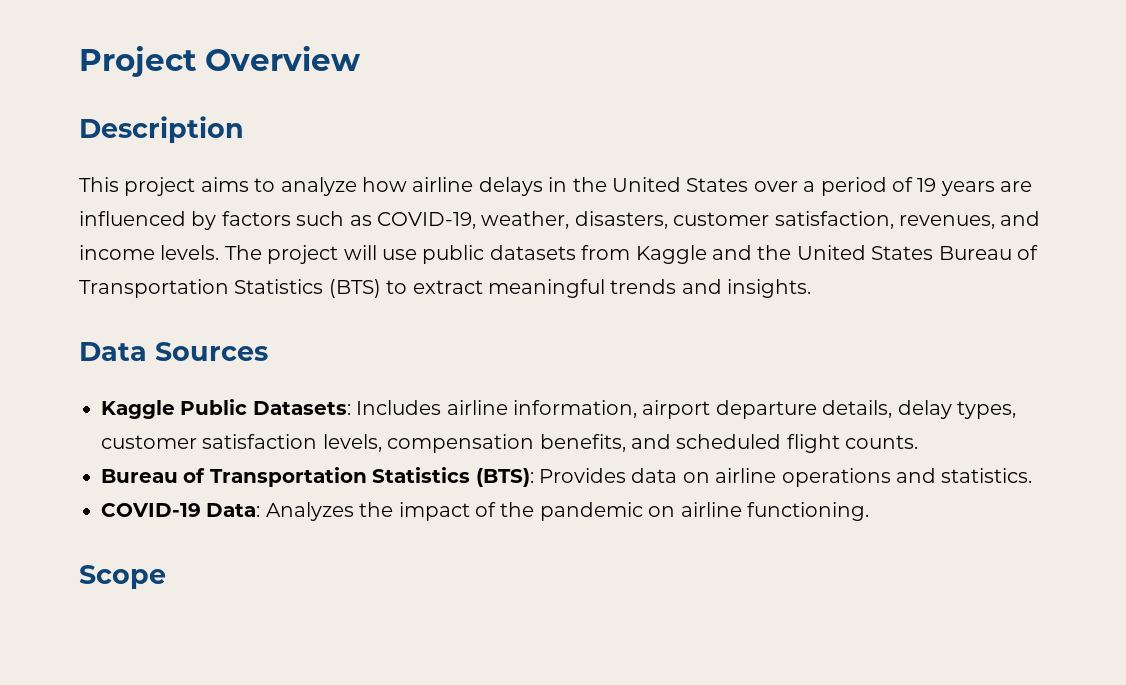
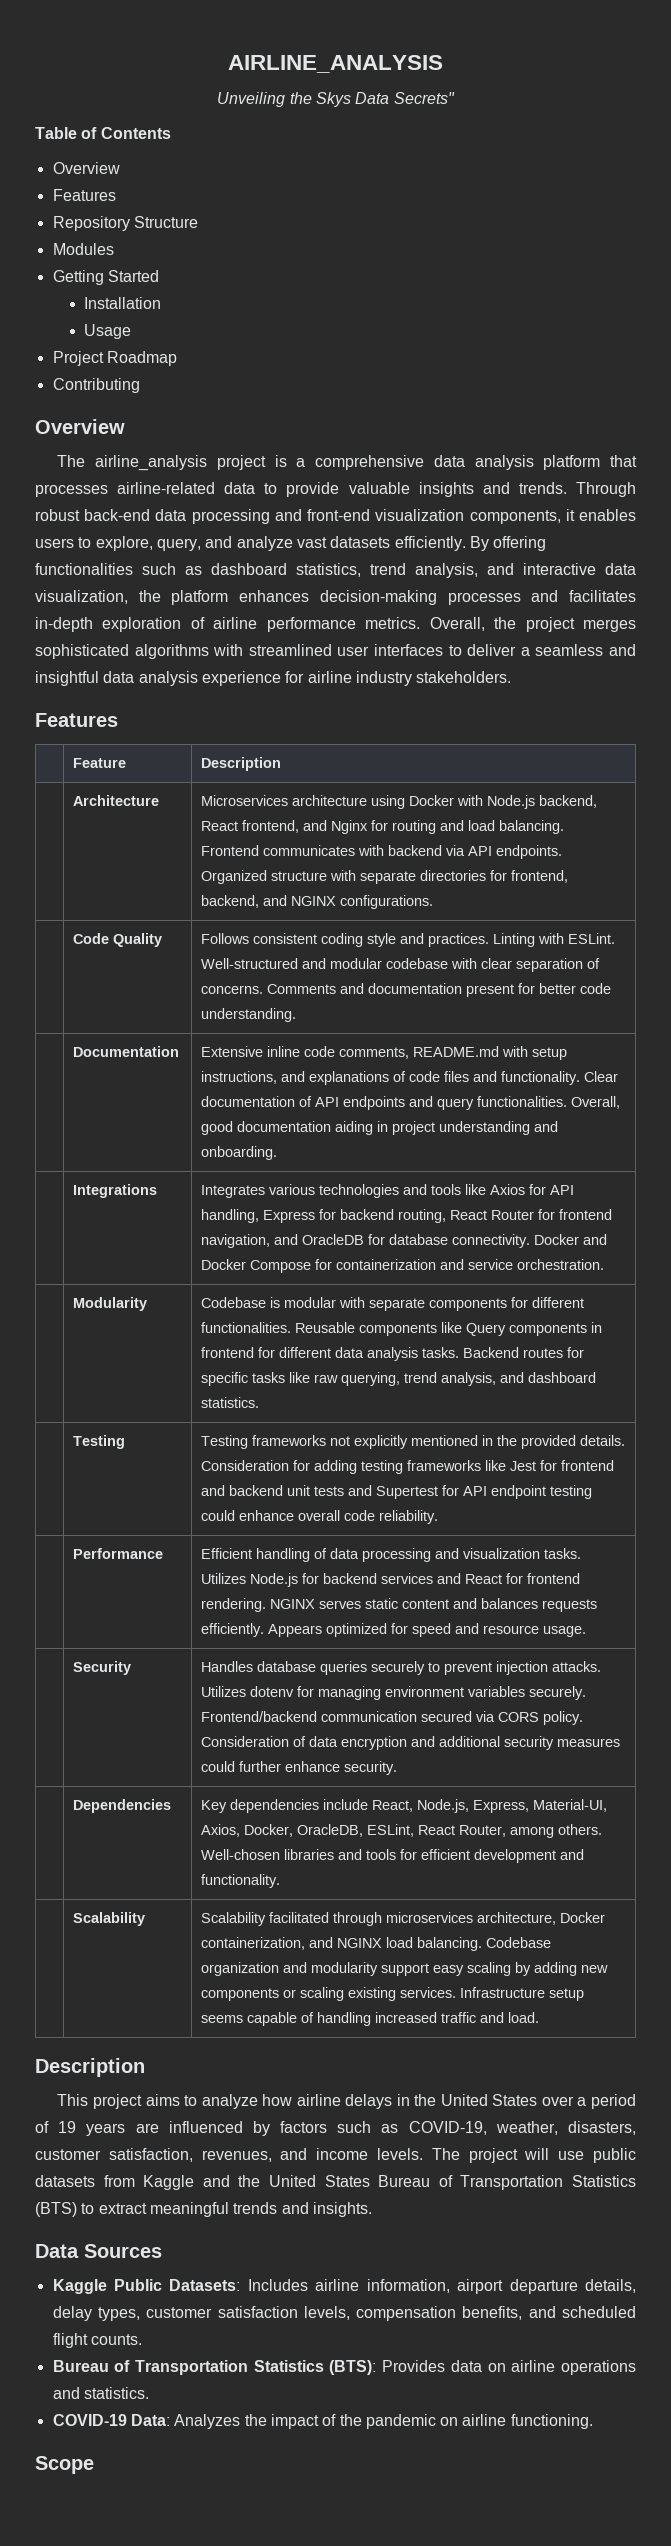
- Project Overview
+ AIRLINE_ANALYSIS
+ Unveiling the Skys Data Secrets"
+ Table of Contents
+ Overview
+ Features
+ Repository Structure
+ Modules
+ Getting Started
+ Installation
+ Usage
+ Project Roadmap
+ Contributing
+ Overview
+ The airline_analysis project is a comprehensive data analysis platform that processes airline-related data to provide valuable insights and trends. Through robust back-end data processing and front-end visualization components, it enables users to explore, query, and analyze vast datasets efficiently. By offering functionalities such as dashboard statistics, trend analysis, and interactive data visualization, the platform enhances decision-making processes and facilitates in-depth exploration of airline performance metrics. Overall, the project merges sophisticated algorithms with streamlined user interfaces to deliver a seamless and insightful data analysis experience for airline industry stakeholders.
+ Features
+ | Feature | Description
+ | Architecture | Microservices architecture using Docker with Node.js backend, React frontend, and Nginx for routing and load balancing. Frontend communicates with backend via API endpoints. Organized structure with separate directories for frontend, backend, and NGINX configurations.
+ | Code Quality | Follows consistent coding style and practices. Linting with ESLint. Well-structured and modular codebase with clear separation of concerns. Comments and documentation present for better code understanding.
+ | Documentation | Extensive inline code comments, README.md with setup instructions, and explanations of code files and functionality. Clear documentation of API endpoints and query functionalities. Overall, good documentation aiding in project understanding and onboarding.
+ | Integrations | Integrates various technologies and tools like Axios for API handling, Express for backend routing, React Router for frontend navigation, and OracleDB for database connectivity. Docker and Docker Compose for containerization and service orchestration.
+ | Modularity | Codebase is modular with separate components for different functionalities. Reusable components like Query components in frontend for different data analysis tasks. Backend routes for specific tasks like raw querying, trend analysis, and dashboard statistics.
+ | Testing | Testing frameworks not explicitly mentioned in the provided details. Consideration for adding testing frameworks like Jest for frontend and backend unit tests and Supertest for API endpoint testing could enhance overall code reliability.
+ | Performance | Efficient handling of data processing and visualization tasks. Utilizes Node.js for backend services and React for frontend rendering. NGINX serves static content and balances requests efficiently. Appears optimized for speed and resource usage.
+ | Security | Handles database queries securely to prevent injection attacks. Utilizes dotenv for managing environment variables securely. Frontend/backend communication secured via CORS policy. Consideration of data encryption and additional security measures could further enhance security.
+ | Dependencies | Key dependencies include React, Node.js, Express, Material-UI, Axios, Docker, OracleDB, ESLint, React Router, among others. Well-chosen libraries and tools for efficient development and functionality.
+ | Scalability | Scalability facilitated through microservices architecture, Docker containerization, and NGINX load balancing. Codebase organization and modularity support easy scaling by adding new components or scaling existing services. Infrastructure setup seems capable of handling increased traffic and load.

